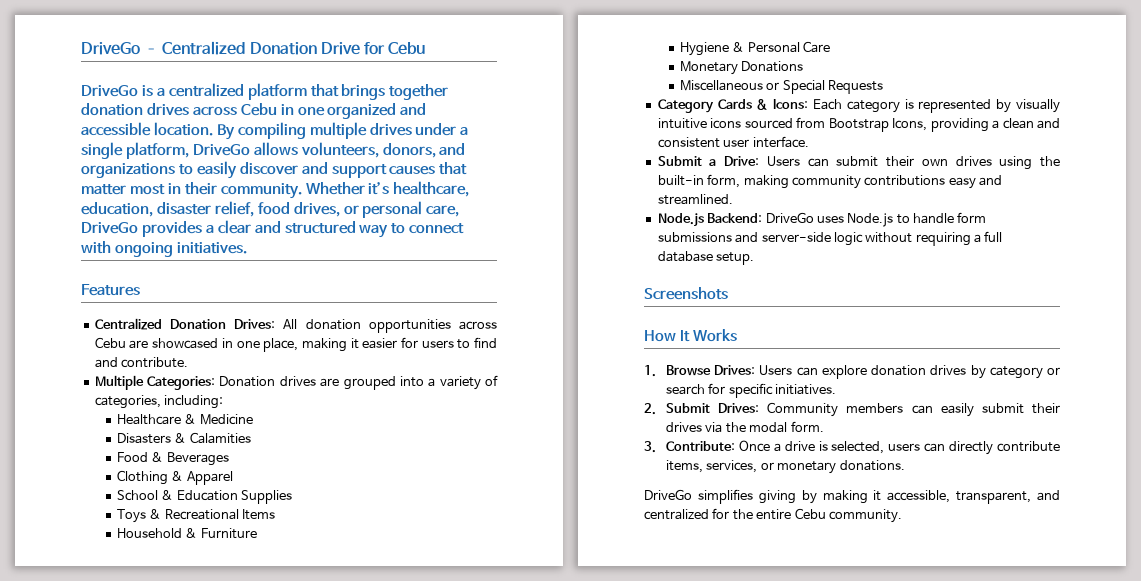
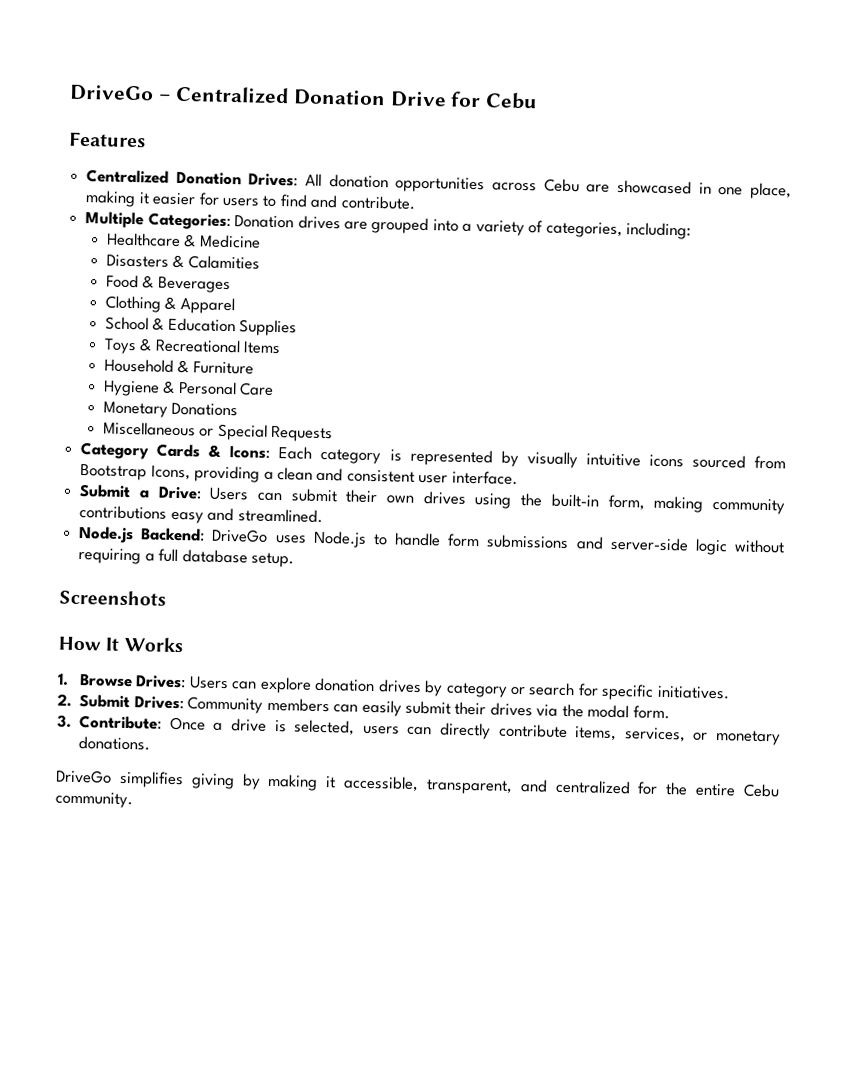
- DriveGo is a centralized platform that brings together donation drives across Cebu in one organized and accessible location. By compiling multiple drives under a single platform, DriveGo allows volunteers, donors, and organizations to easily discover and support causes that matter most in their community. Whether it’s healthcare, education, disaster relief, food drives, or personal care, DriveGo provides a clear and structured way to connect with ongoing initiatives.

